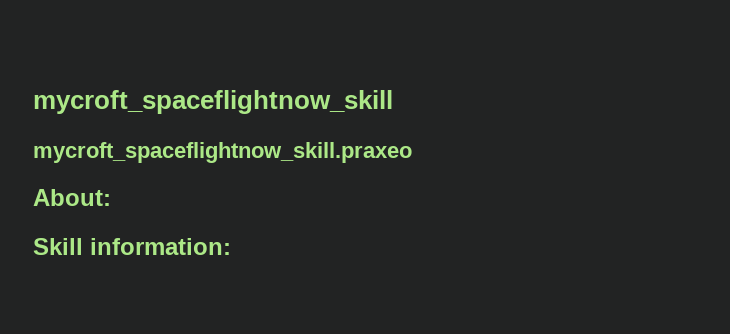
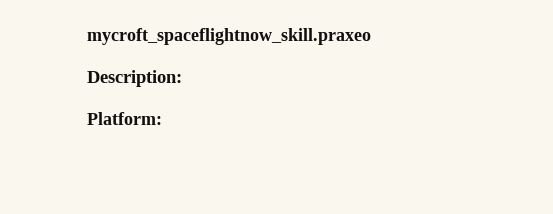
- mycroft_spaceflightnow_skill
- About:
- Skill information:
+ Description:
+ Platform:

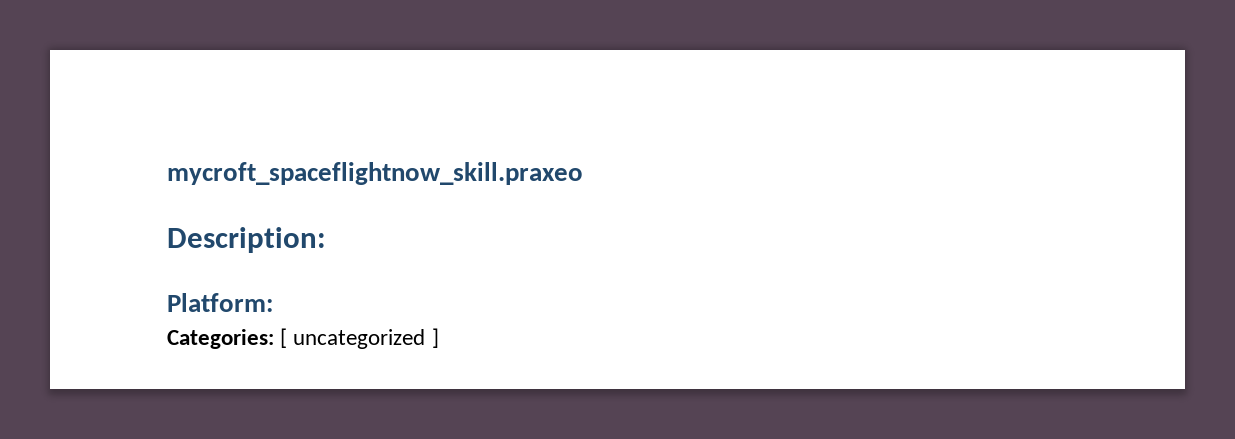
+ Categories: [ uncategorized ]

